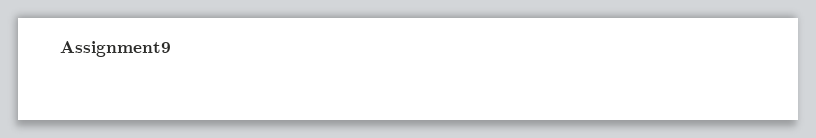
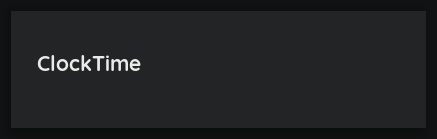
- Assignment9
+ ClockTime

